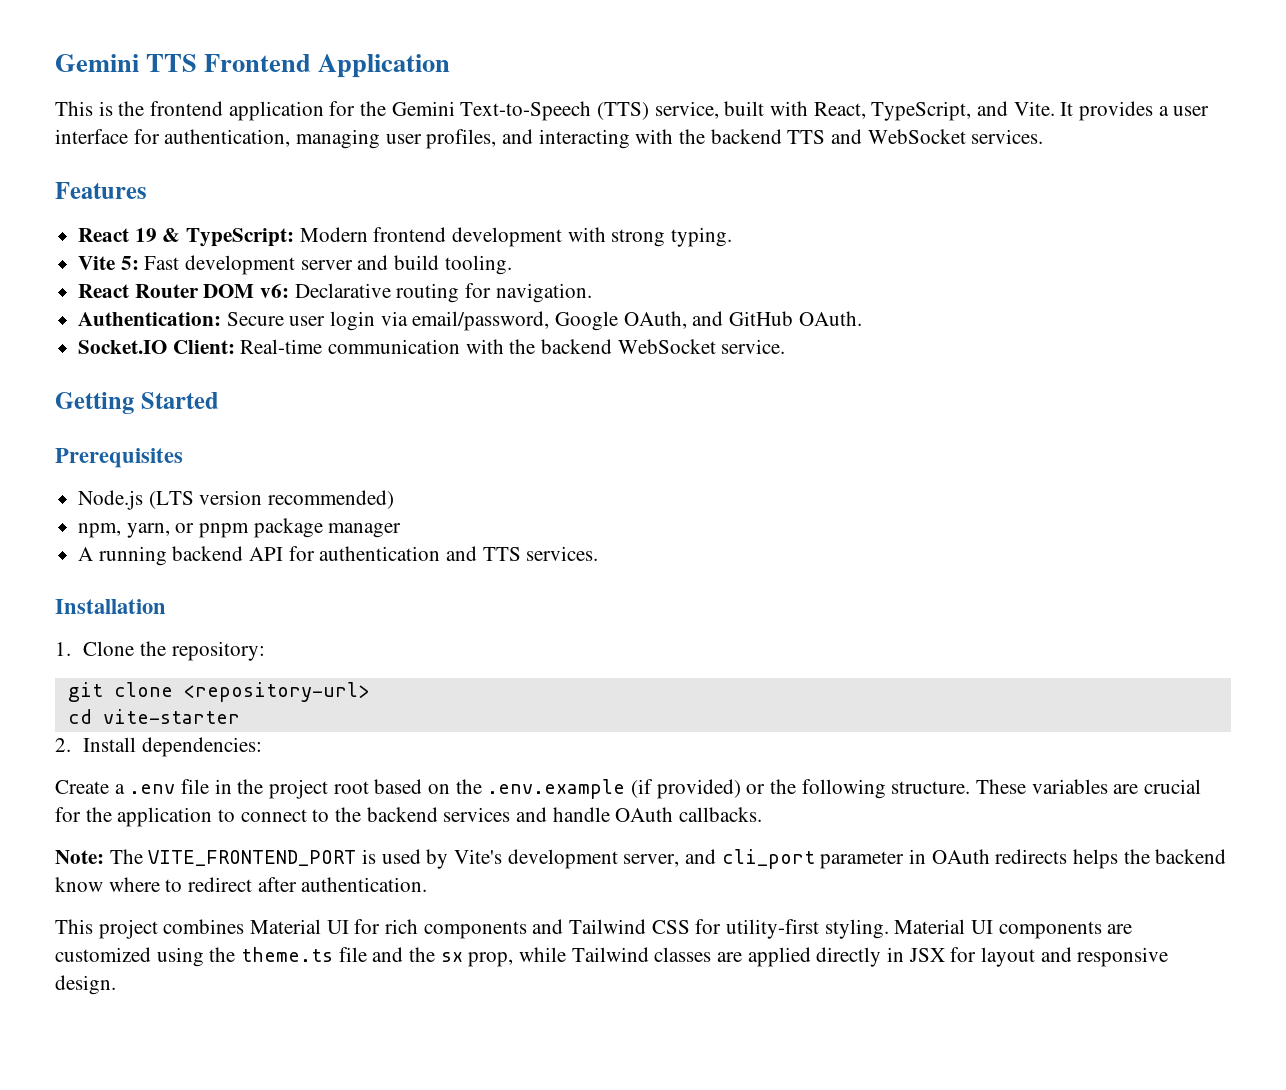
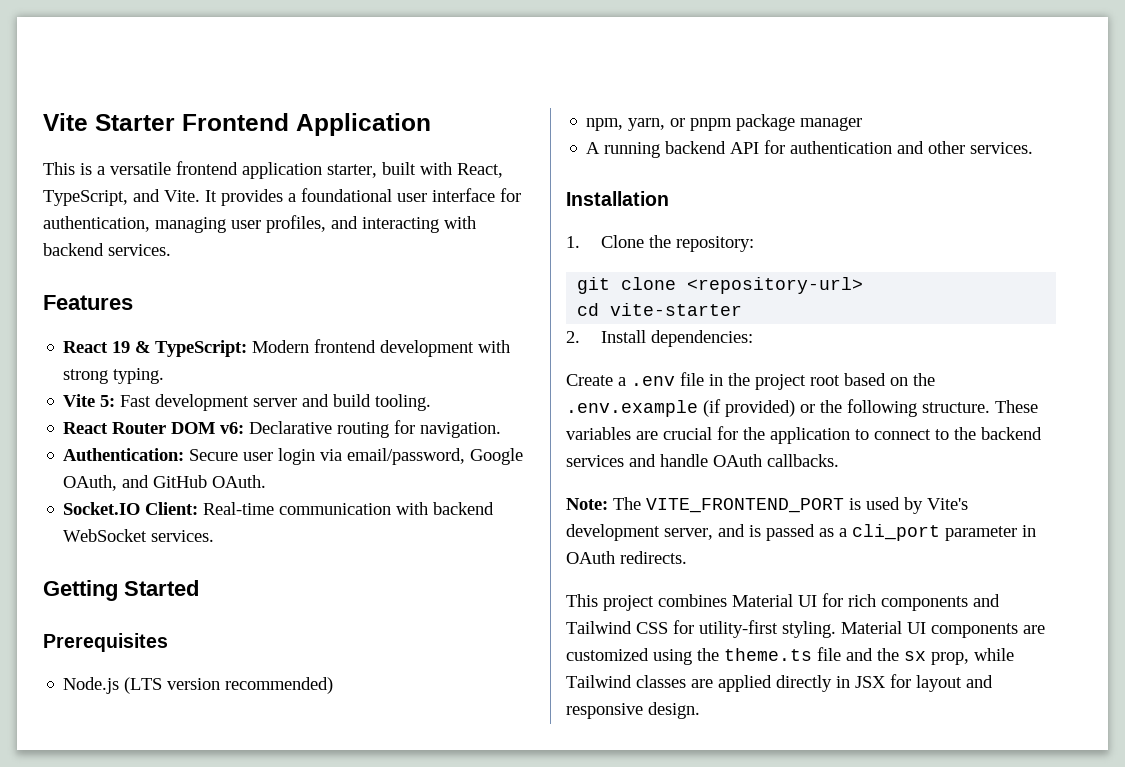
- Gemini TTS Frontend Application
+ Vite Starter Frontend Application
- This is the frontend application for the Gemini Text-to-Speech (TTS) service, built with React, TypeScript, and Vite.
+ This is a versatile frontend application starter, built with React, TypeScript, and Vite.
- It provides a user interface for authentication, managing user profiles, and interacting with the backend TTS and WebSocket services.
+ It provides a foundational user interface for authentication, managing user profiles, and interacting with backend services.
- Socket.IO Client: Real-time communication with the backend WebSocket service.
+ Socket.IO Client: Real-time communication with backend WebSocket services.
- A running backend API for authentication and TTS services.
+ A running backend API for authentication and other services.
- Note: The VITE_FRONTEND_PORT is used by Vite's development server, and cli_port parameter in OAuth redirects helps the backend know where to redirect after authentication.
+ Note: The VITE_FRONTEND_PORT is used by Vite's development server, and is passed as a cli_port parameter in OAuth redirects.

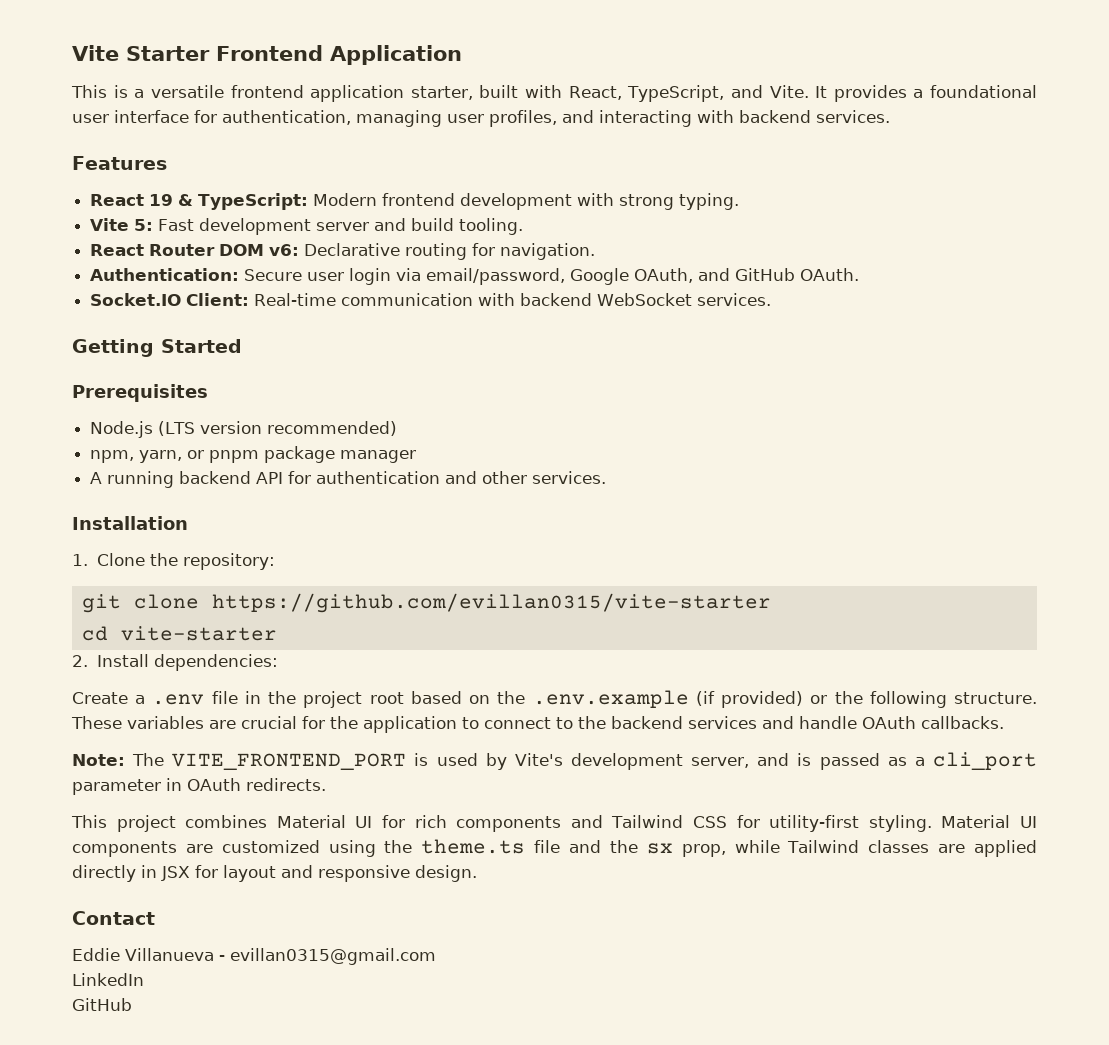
- git clone <repository-url>
+ git clone https://github.com/evillan0315/vite-starter
+ Contact
+ Eddie Villanueva - evillan0315@gmail.com
+ LinkedIn
+ GitHub

